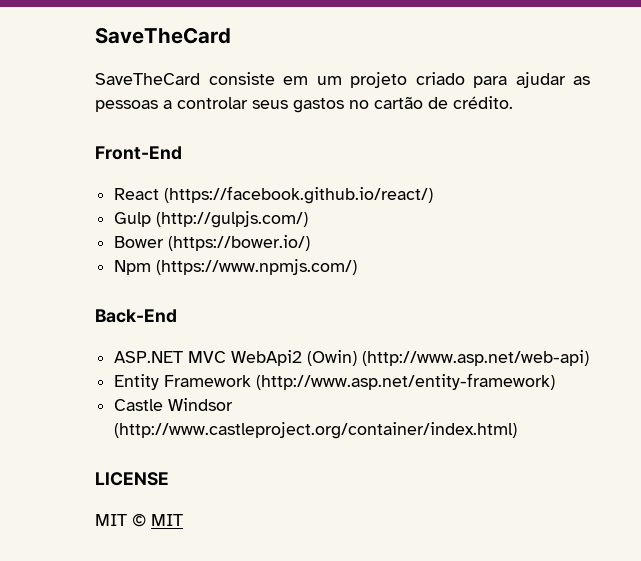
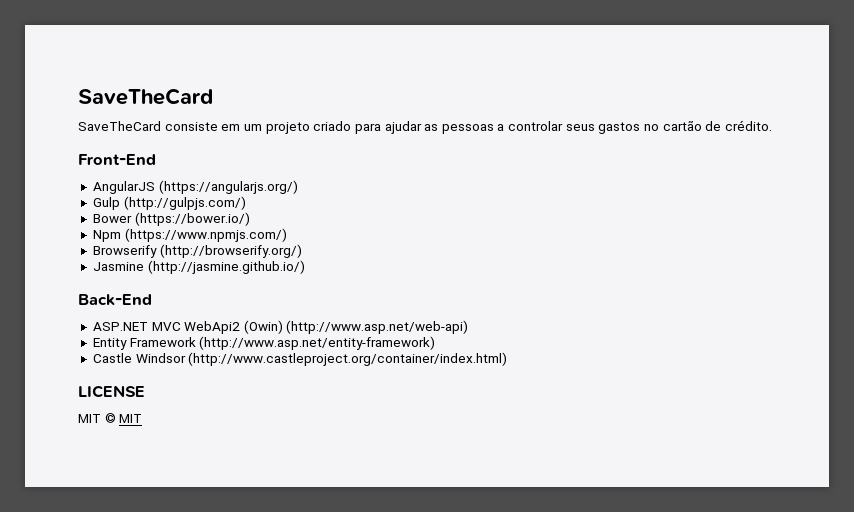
- React (https://facebook.github.io/react/)
+ AngularJS (https://angularjs.org/)
+ Browserify (http://browserify.org/)
+ Jasmine (http://jasmine.github.io/)

